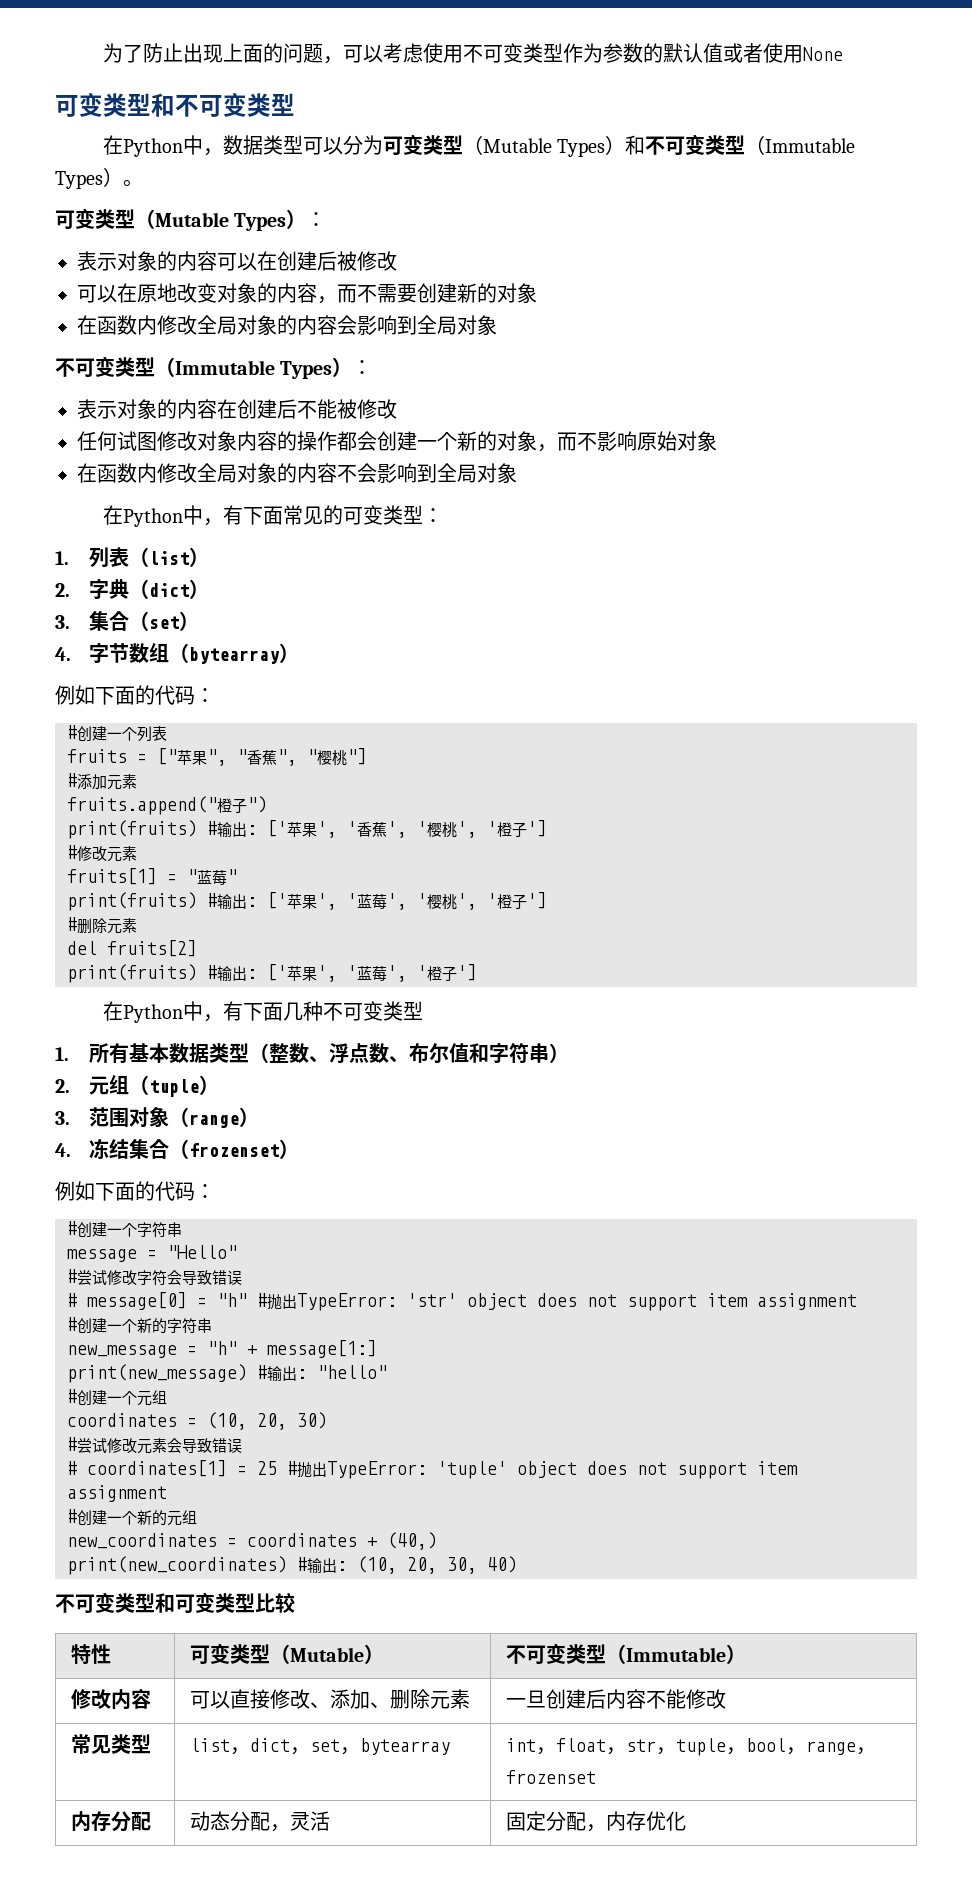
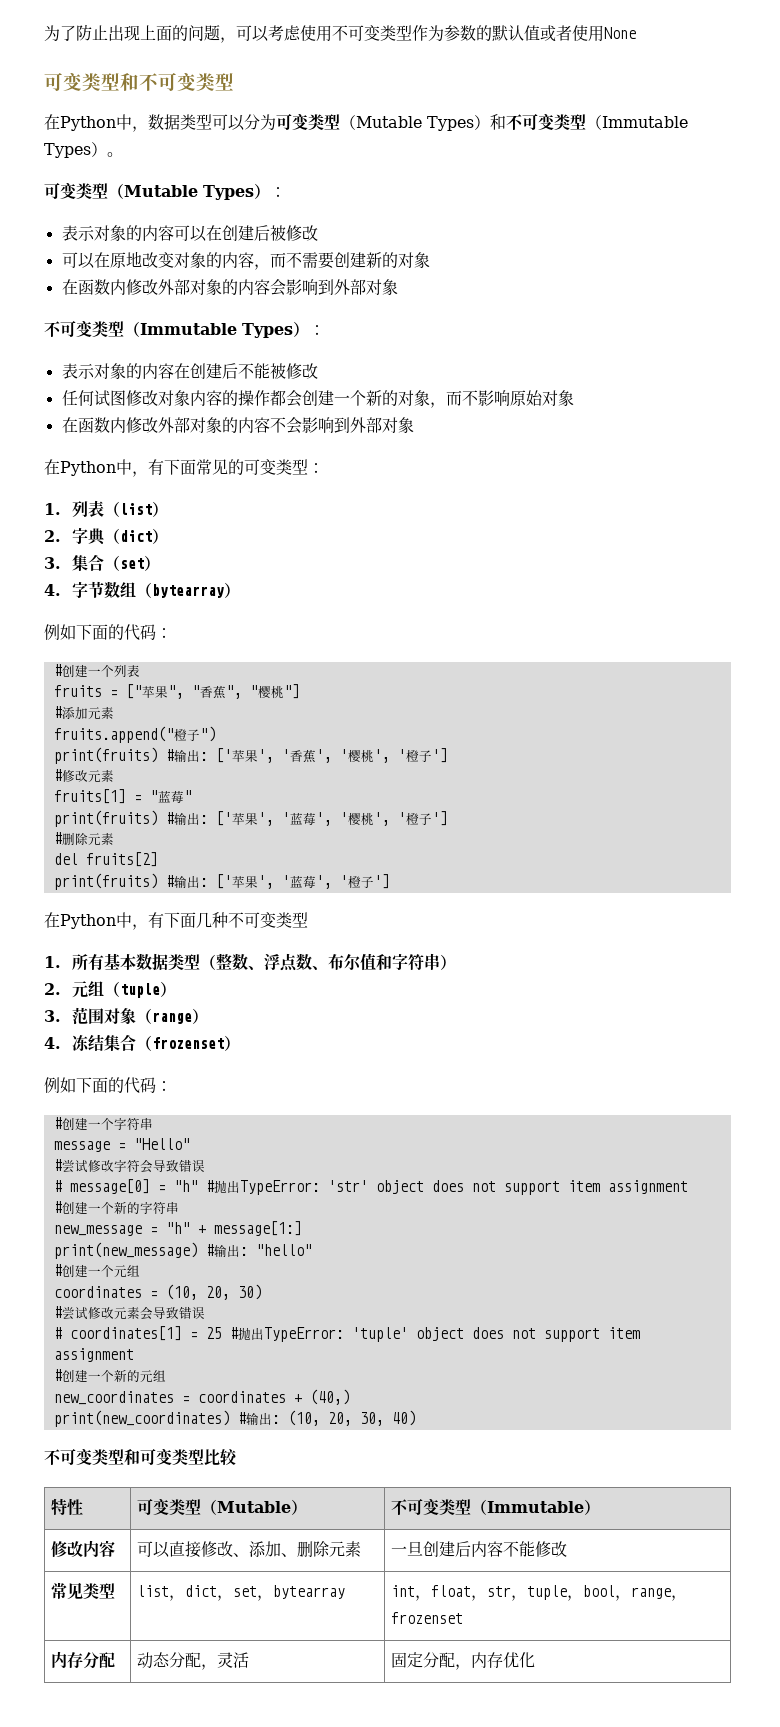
- 在函数内修改全局对象的内容会影响到全局对象
+ 在函数内修改外部对象的内容会影响到外部对象
- 在函数内修改全局对象的内容不会影响到全局对象
+ 在函数内修改外部对象的内容不会影响到外部对象

